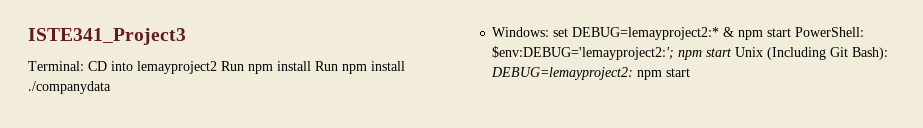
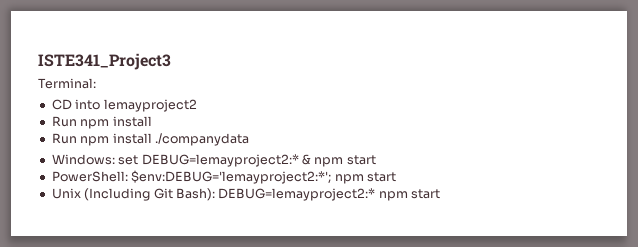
- Terminal: CD into lemayproject2 Run npm install Run npm install ./companydata
+ Terminal:
+ CD into lemayproject2
+ Run npm install
+ Run npm install ./companydata
- Windows: set DEBUG=lemayproject2:* & npm start PowerShell: $env:DEBUG='lemayproject2:'; npm start Unix (Including Git Bash): DEBUG=lemayproject2: npm start
+ Windows: set DEBUG=lemayproject2:* & npm start
+ PowerShell: $env:DEBUG='lemayproject2:*'; npm start
+ Unix (Including Git Bash): DEBUG=lemayproject2:* npm start

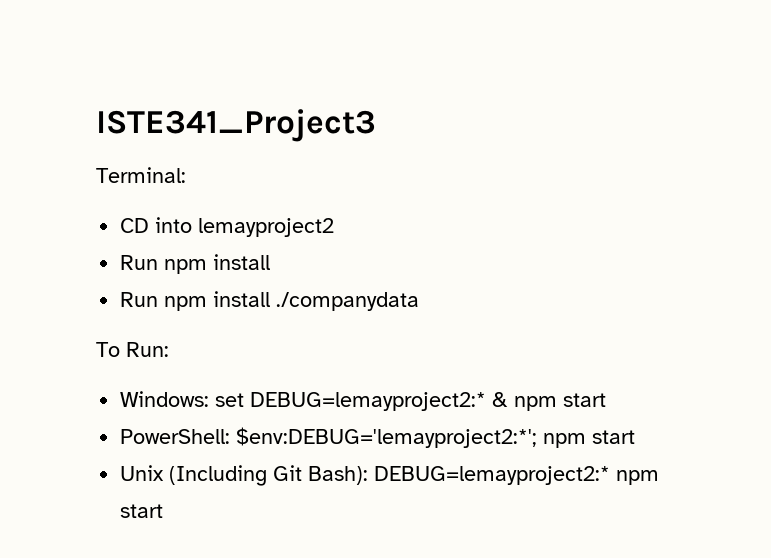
+ To Run:

